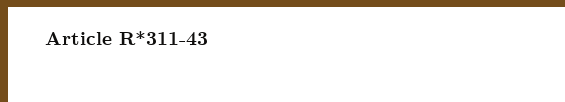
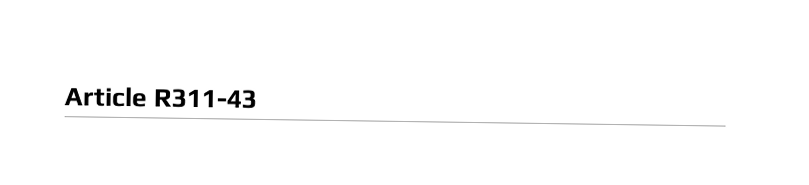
- Article R*311-43
+ Article R311-43

